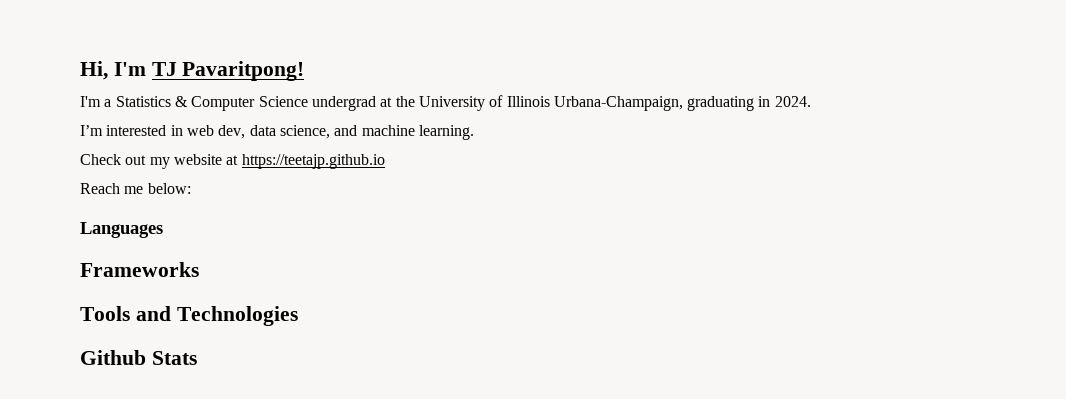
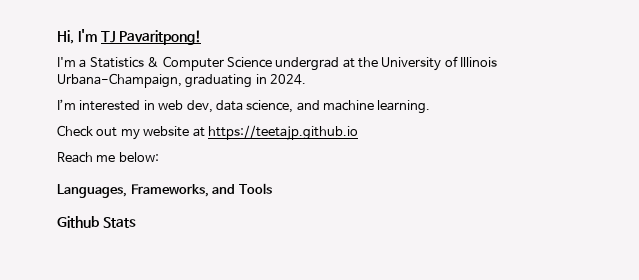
- Languages
- Frameworks
- Tools and Technologies
+ Languages, Frameworks, and Tools

